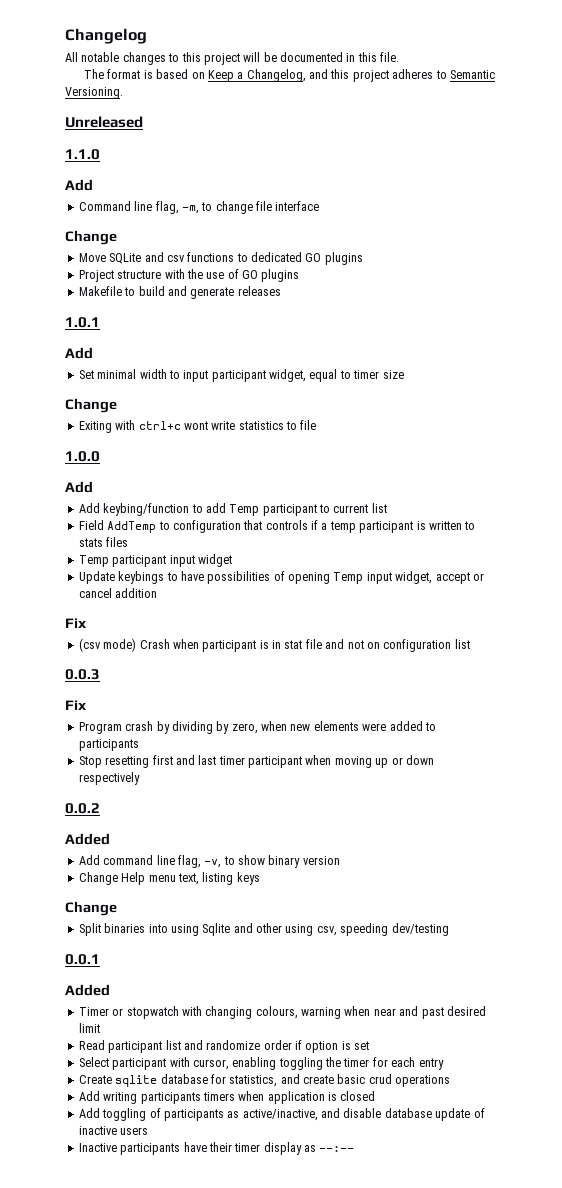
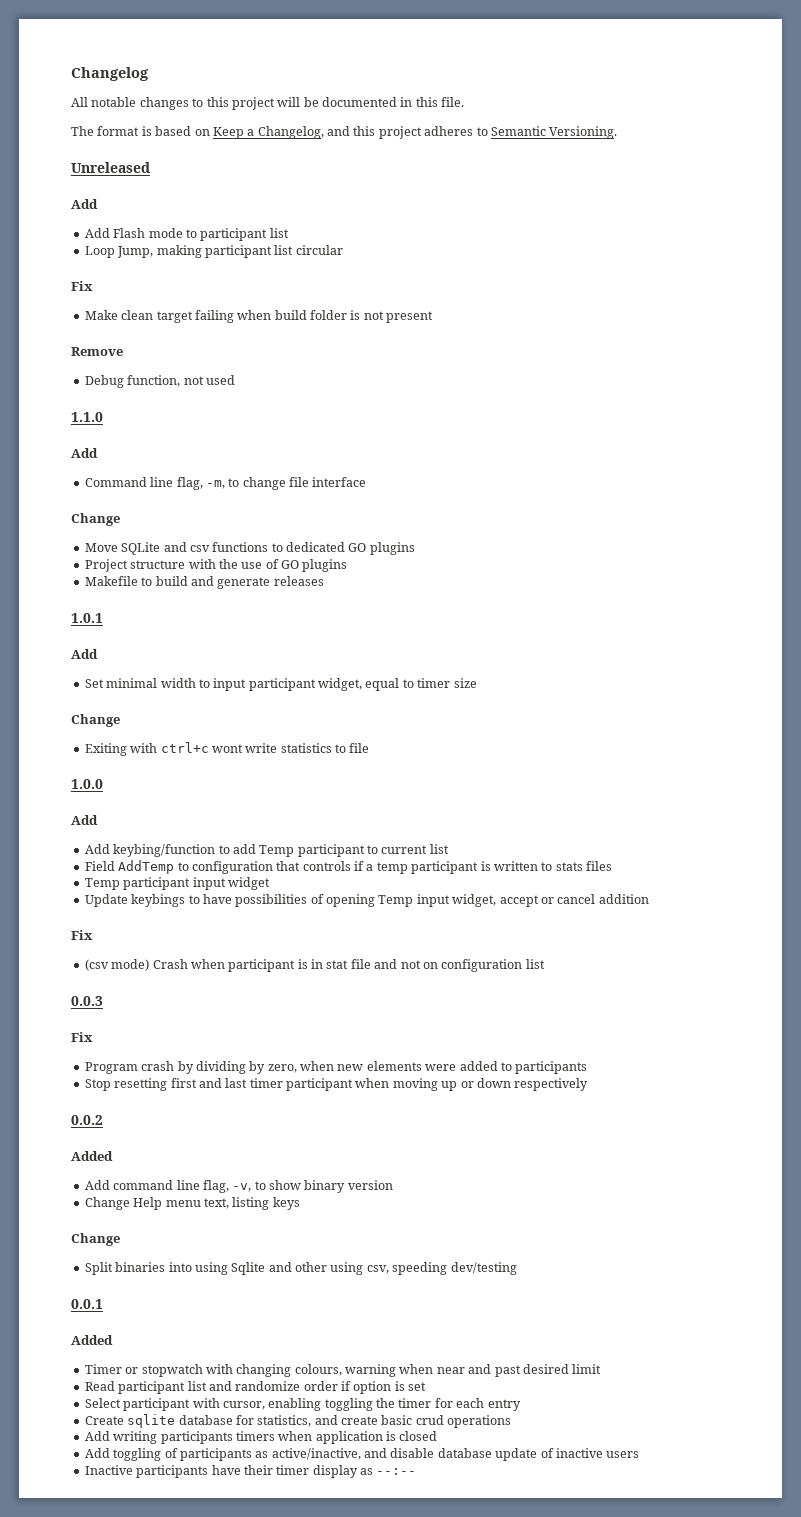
  Unreleased
+ Add
+ Add Flash mode to participant list
+ Loop Jump, making participant list circular
+ Fix
+ Make clean target failing when build folder is not present
+ Remove
+ Debug function, not used

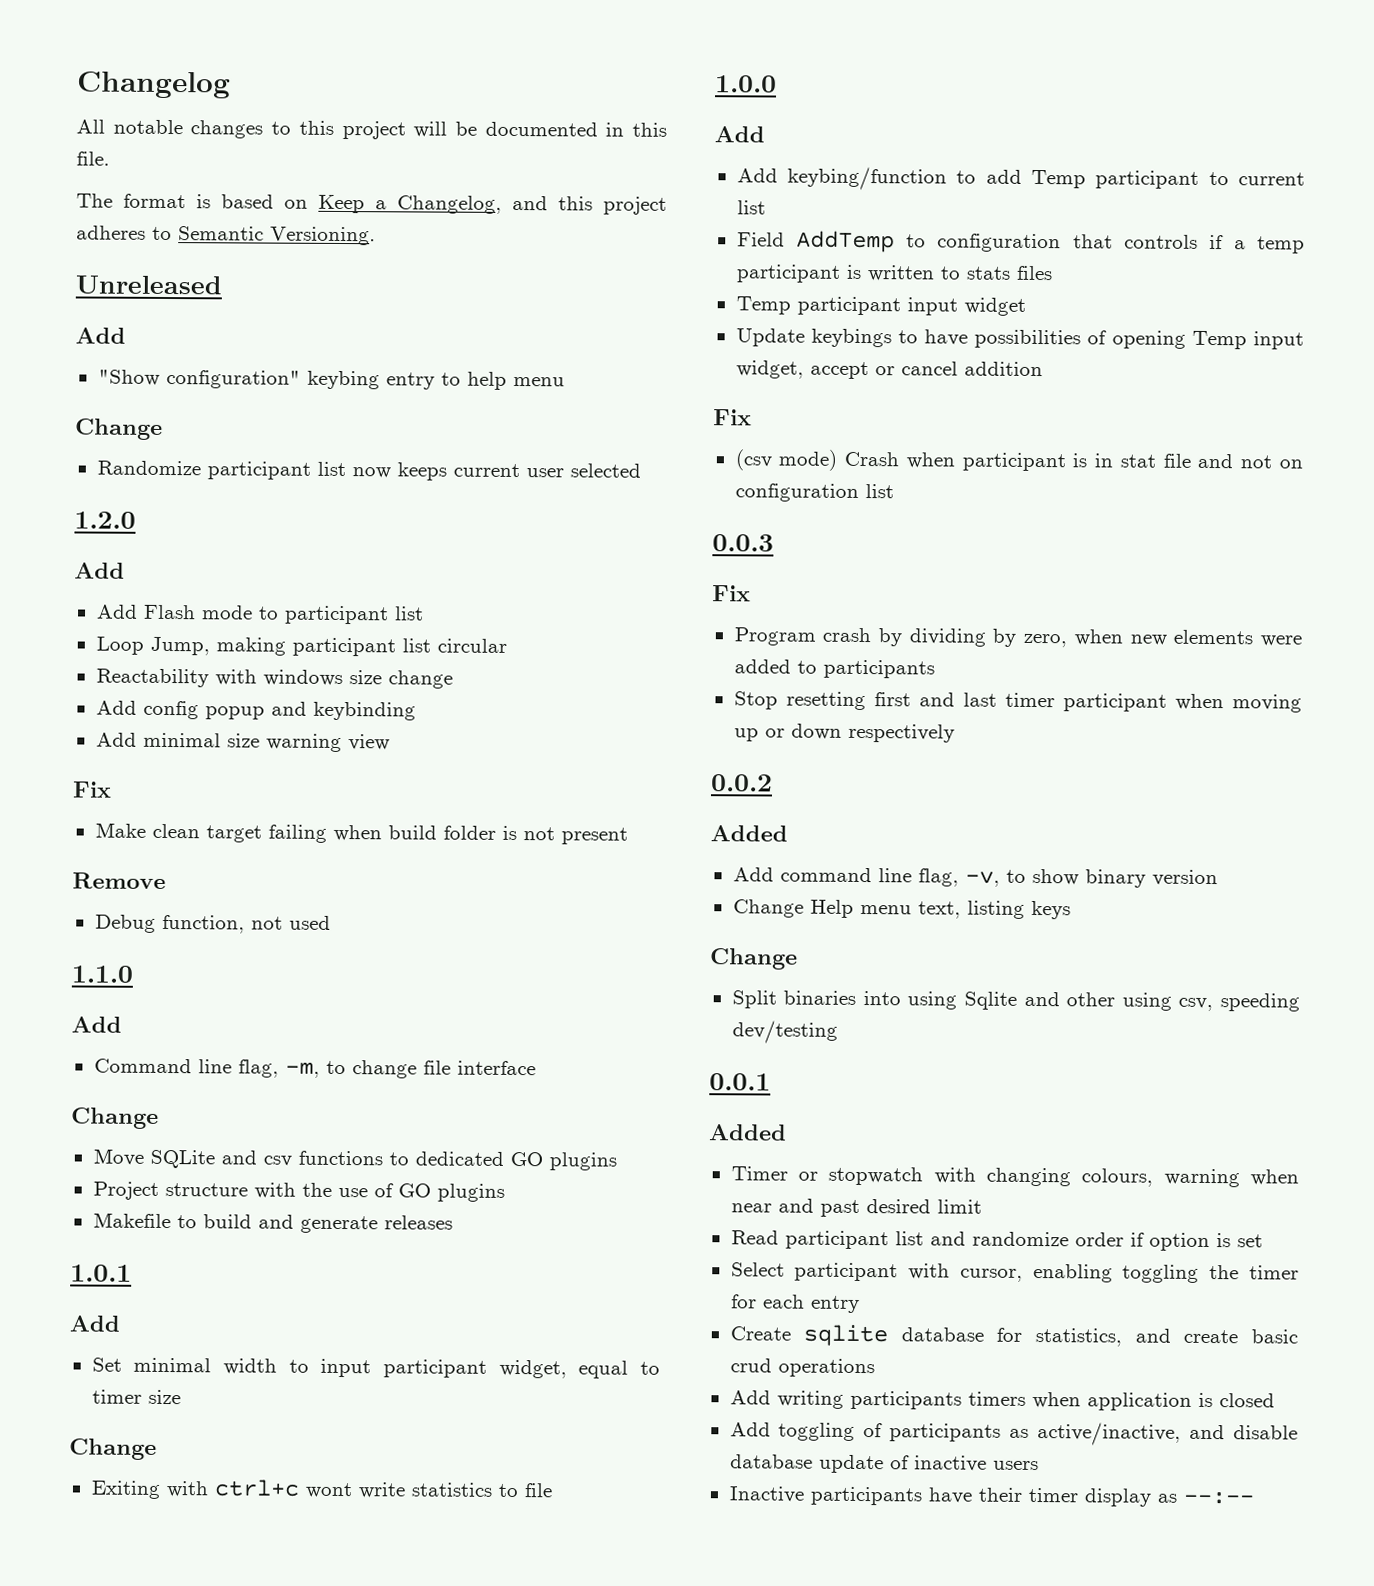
+ "Show configuration" keybing entry to help menu
+ Change
+ Randomize participant list now keeps current user selected
+ 1.2.0
+ Add
+ Reactability with windows size change
+ Add config popup and keybinding
+ Add minimal size warning view

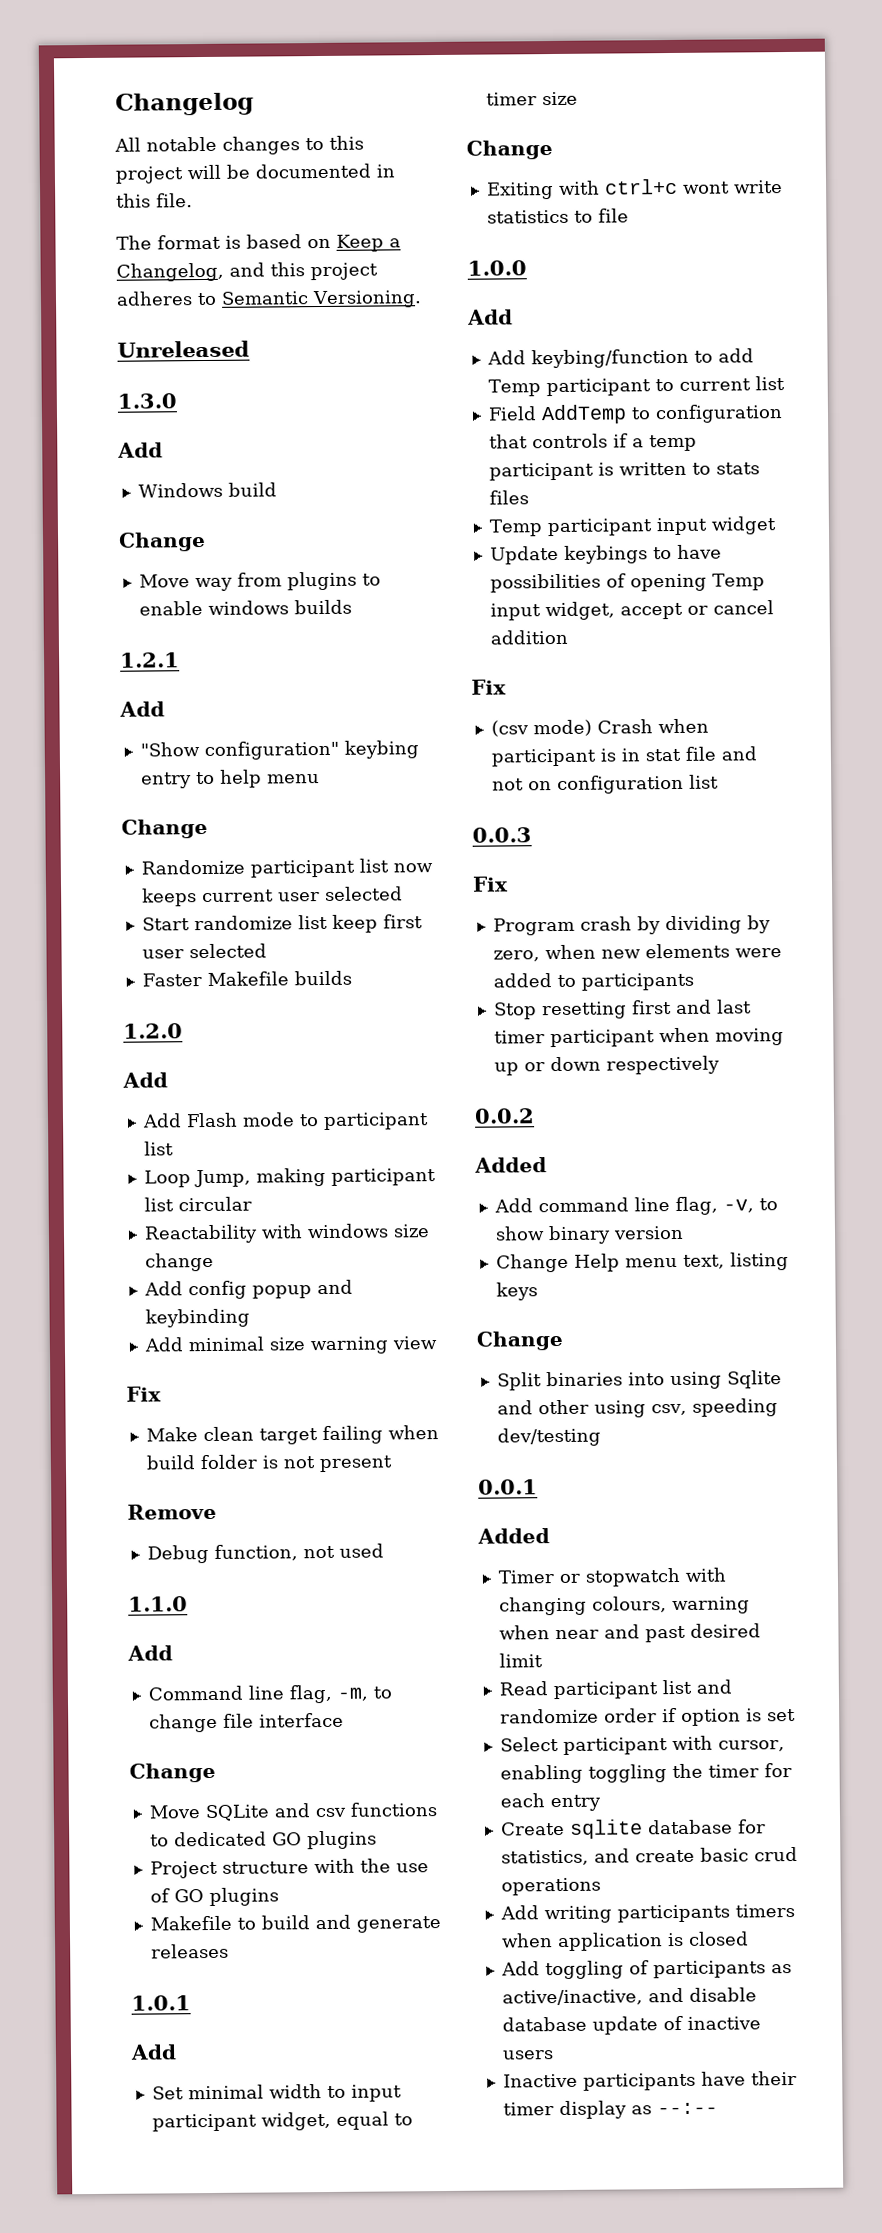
+ 1.3.0
+ Add
+ Windows build
+ Change
+ Move way from plugins to enable windows builds
+ 1.2.1
+ Start randomize list keep first user selected
+ Faster Makefile builds

